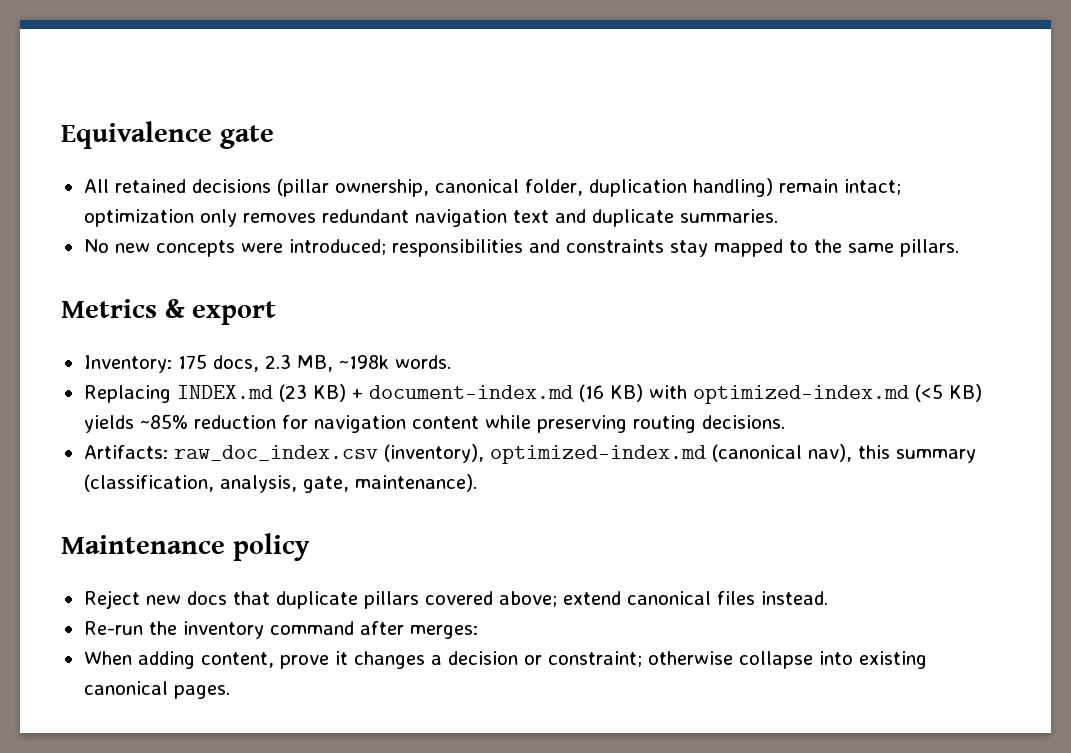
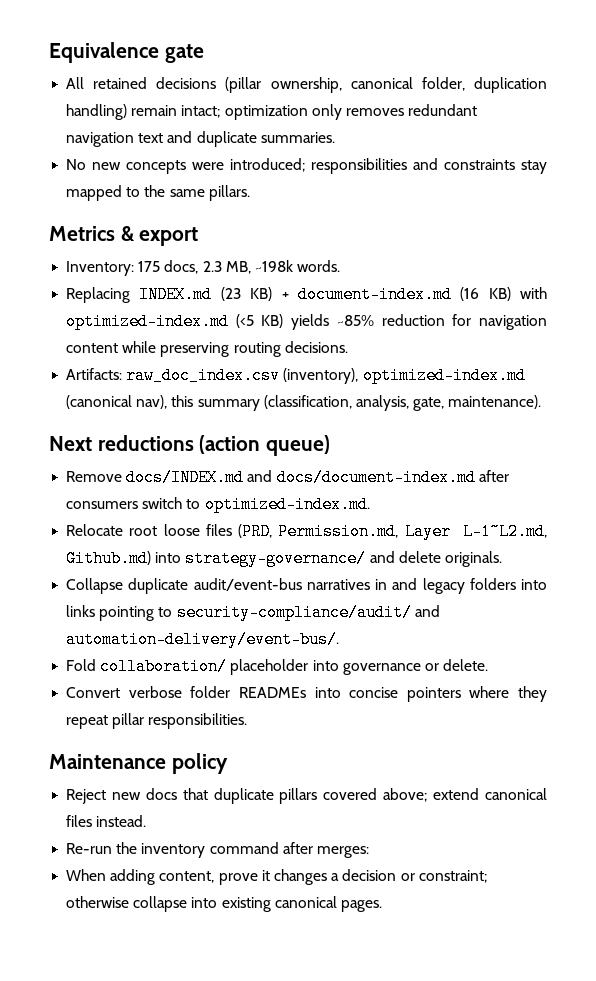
+ Next reductions (action queue)
+ Remove docs/INDEX.md and docs/document-index.md after consumers switch to optimized-index.md.
+ Relocate root loose files (PRD, Permission.md, Layer L-1~L2.md, Github.md) into strategy-governance/ and delete originals.
+ Collapse duplicate audit/event-bus narratives in and legacy folders into links pointing to security-compliance/audit/ and automation-delivery/event-bus/.
+ Fold collaboration/ placeholder into governance or delete.
+ Convert verbose folder READMEs into concise pointers where they repeat pillar responsibilities.

